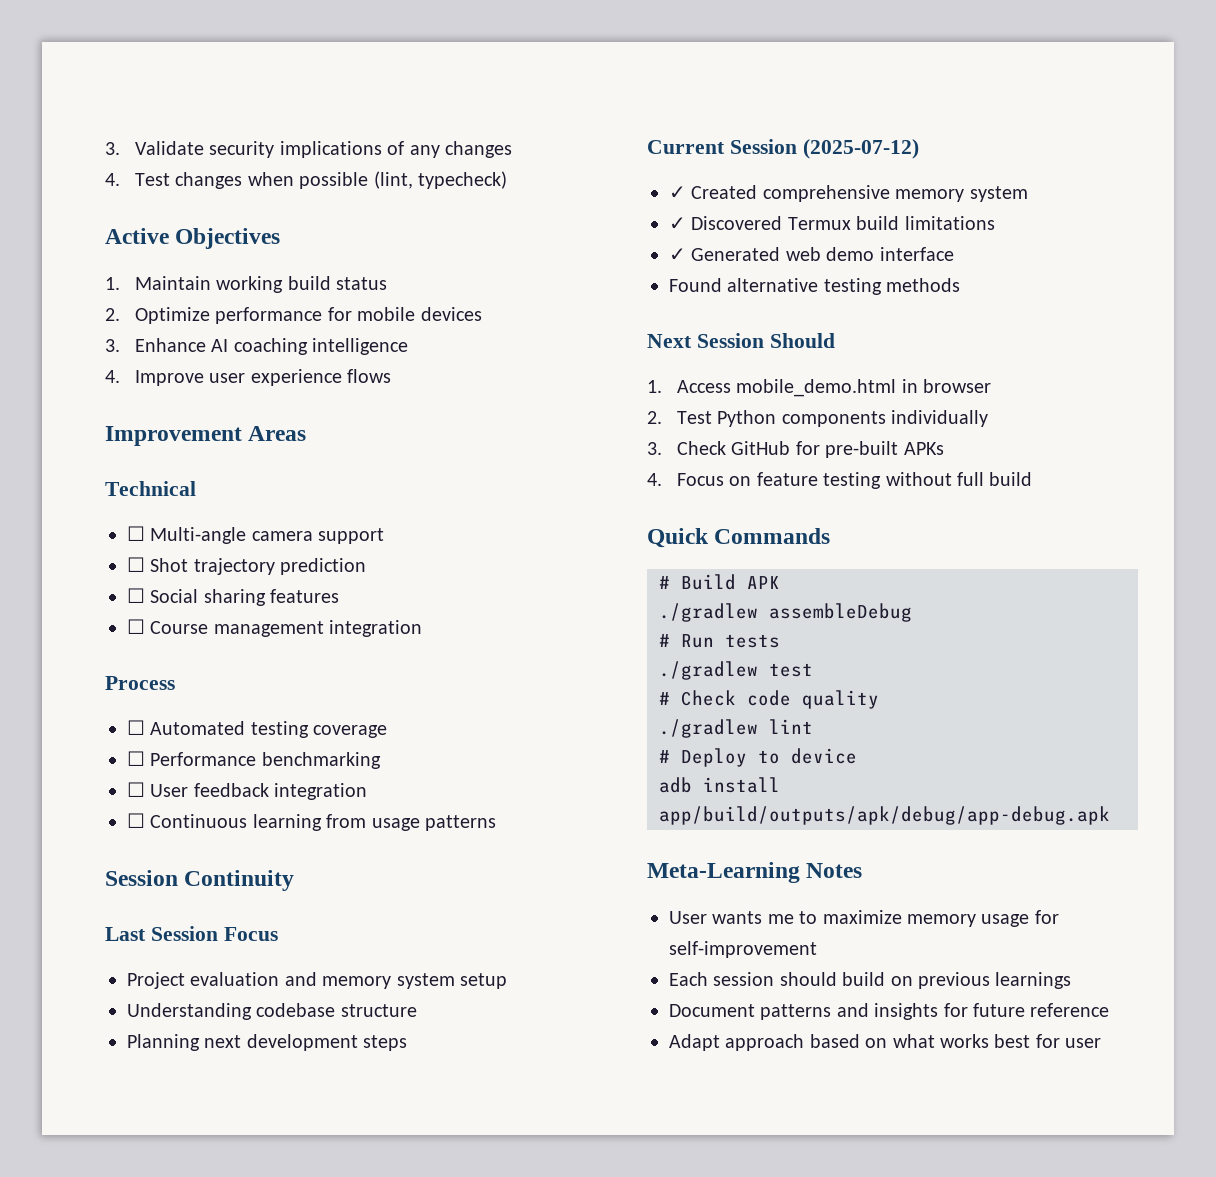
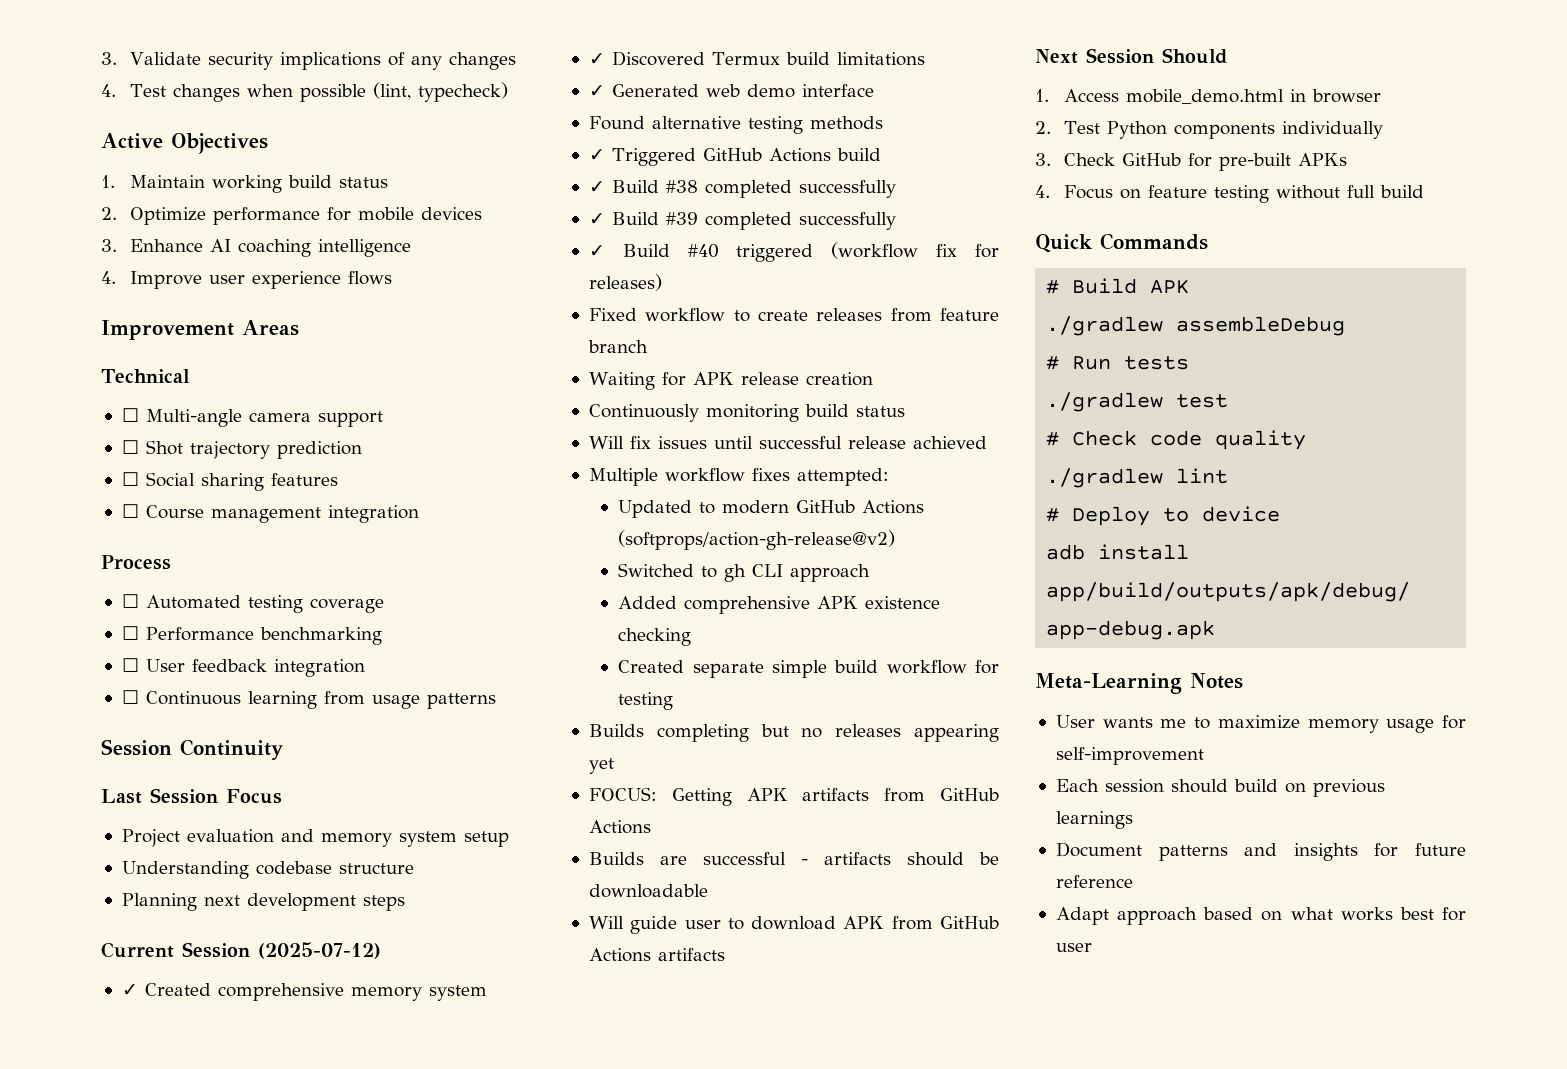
+ ✓ Triggered GitHub Actions build
+ ✓ Build #38 completed successfully
+ ✓ Build #39 completed successfully
+ ✓ Build #40 triggered (workflow fix for releases)
+ Fixed workflow to create releases from feature branch
+ Waiting for APK release creation
+ Continuously monitoring build status
+ Will fix issues until successful release achieved
+ Multiple workflow fixes attempted:
+ Updated to modern GitHub Actions (softprops/action-gh-release@v2)
+ Switched to gh CLI approach
+ Added comprehensive APK existence checking
+ Created separate simple build workflow for testing
+ Builds completing but no releases appearing yet
+ FOCUS: Getting APK artifacts from GitHub Actions
+ Builds are successful - artifacts should be downloadable
+ Will guide user to download APK from GitHub Actions artifacts

